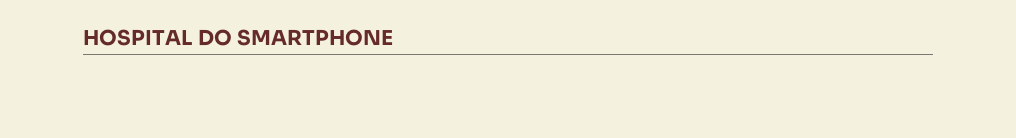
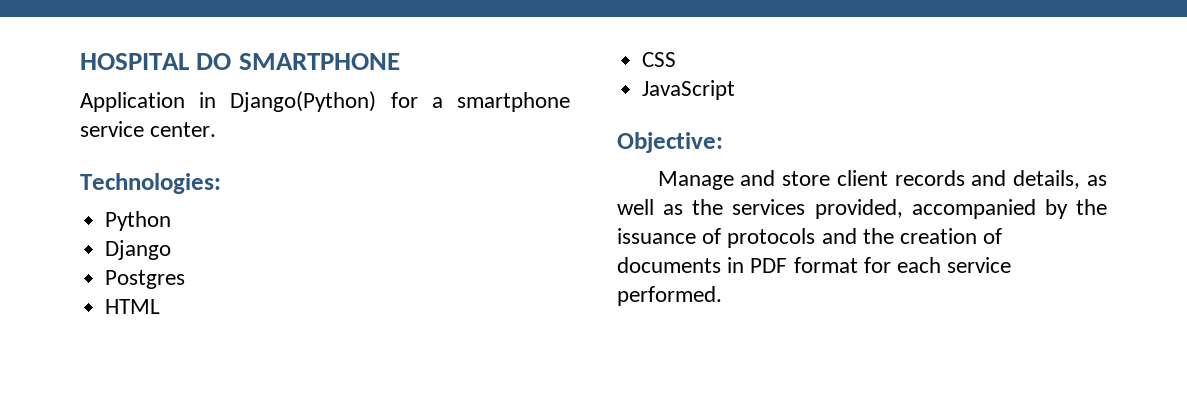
+ Application in Django(Python) for a smartphone service center.
+ Technologies:
+ Python
+ Django
+ Postgres
+ HTML
+ CSS
+ JavaScript
+ Objective:
+ Manage and store client records and details, as well as the services provided, accompanied by the issuance of protocols and the creation of documents in PDF format for each service performed.

